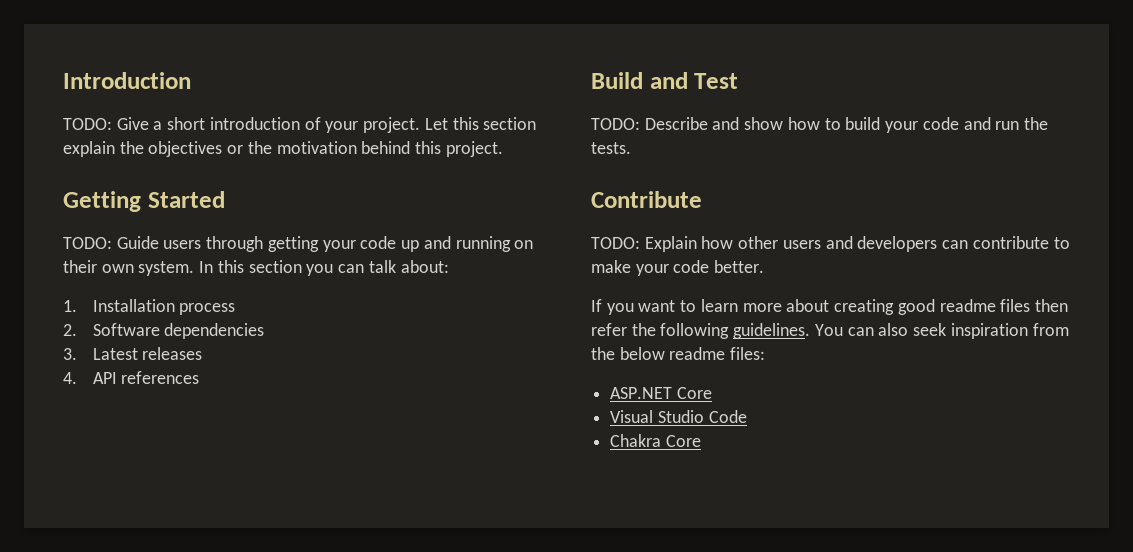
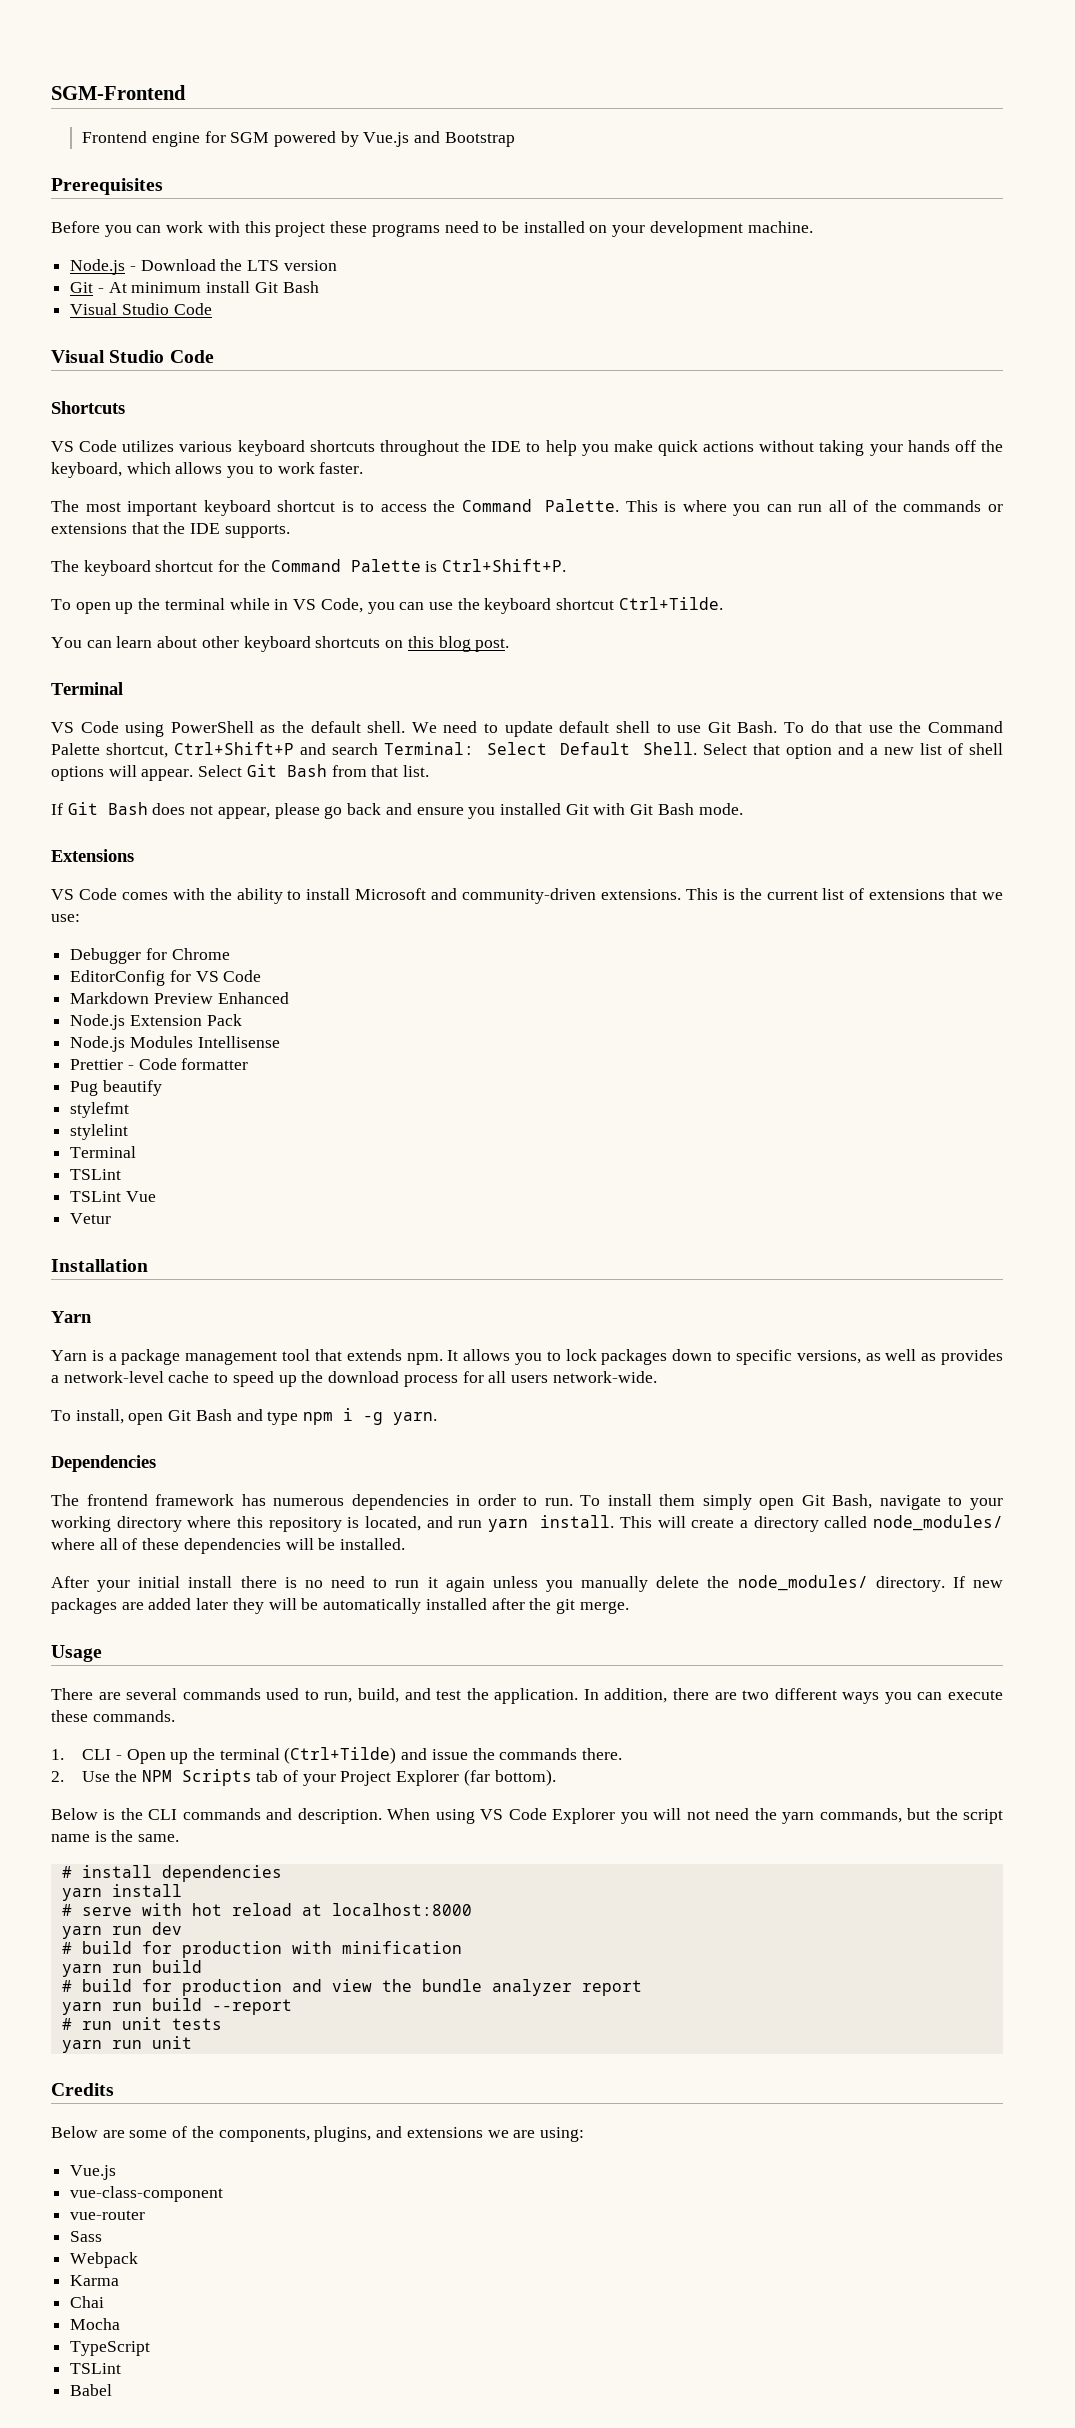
- Introduction
- TODO: Give a short introduction of your project. Let this section explain the objectives or the motivation behind this project.
- Getting Started
- TODO: Guide users through getting your code up and running on their own system. In this section you can talk about:
- 1. Installation process
- 2. Software dependencies
- 3. Latest releases
- 4. API references
- Build and Test
- TODO: Describe and show how to build your code and run the tests.
- Contribute
- TODO: Explain how other users and developers can contribute to make your code better.
- If you want to learn more about creating good readme files then refer the following guidelines. You can also seek inspiration from the below readme files:
- ASP.NET Core
+ SGM-Frontend
+ Frontend engine for SGM powered by Vue.js and Bootstrap
+ Prerequisites
+ Before you can work with this project these programs need to be installed on your development machine.
+ Node.js - Download the LTS version
+ Git - At minimum install Git Bash
  Visual Studio Code
- Chakra Core
+ Visual Studio Code
+ Shortcuts
+ VS Code utilizes various keyboard shortcuts throughout the IDE to help you make quick actions without taking your hands off the keyboard, which allows you to work faster.
+ The most important keyboard shortcut is to access the Command Palette. This is where you can run all of the commands or extensions that the IDE supports.
+ The keyboard shortcut for the Command Palette is Ctrl+Shift+P.
+ To open up the terminal while in VS Code, you can use the keyboard shortcut Ctrl+Tilde.
+ You can learn about other keyboard shortcuts on this blog post.
+ Terminal
+ VS Code using PowerShell as the default shell. We need to update default shell to use Git Bash. To do that use the Command Palette shortcut, Ctrl+Shift+P and search Terminal: Select Default Shell. Select that option and a new list of shell options will appear. Select Git Bash from that list.
+ If Git Bash does not appear, please go back and ensure you installed Git with Git Bash mode.
+ Extensions
+ VS Code comes with the ability to install Microsoft and community-driven extensions. This is the current list of extensions that we use:
+ Debugger for Chrome
+ EditorConfig for VS Code
+ Markdown Preview Enhanced
+ Node.js Extension Pack
+ Node.js Modules Intellisense
+ Prettier - Code formatter
+ Pug beautify
+ stylefmt
+ stylelint
+ Terminal
+ TSLint
+ TSLint Vue
+ Vetur
+ Installation
+ Yarn
+ Yarn is a package management tool that extends npm. It allows you to lock packages down to specific versions, as well as provides a network-level cache to speed up the download process for all users network-wide.
+ To install, open Git Bash and type npm i -g yarn.
+ Dependencies
+ The frontend framework has numerous dependencies in order to run. To install them simply open Git Bash, navigate to your working directory where this repository is located, and run yarn install. This will create a directory called node_modules/ where all of these dependencies will be installed.
+ After your initial install there is no need to run it again unless you manually delete the node_modules/ directory. If new packages are added later they will be automatically installed after the git merge.
+ Usage
+ There are several commands used to run, build, and test the application. In addition, there are two different ways you can execute these commands.
+ 1. CLI - Open up the terminal (Ctrl+Tilde) and issue the commands there.
+ 2. Use the NPM Scripts tab of your Project Explorer (far bottom).
+ Below is the CLI commands and description. When using VS Code Explorer you will not need the yarn commands, but the script name is the same.
+ # install dependencies
+ yarn install
+ # serve with hot reload at localhost:8000
+ yarn run dev
+ # build for production with minification
+ yarn run build
+ # build for production and view the bundle analyzer report
+ yarn run build --report
+ # run unit tests
+ yarn run unit
+ Credits
+ Below are some of the components, plugins, and extensions we are using:
+ Vue.js
+ vue-class-component
+ vue-router
+ Sass
+ Webpack
+ Karma
+ Chai
+ Mocha
+ TypeScript
+ TSLint
+ Babel

